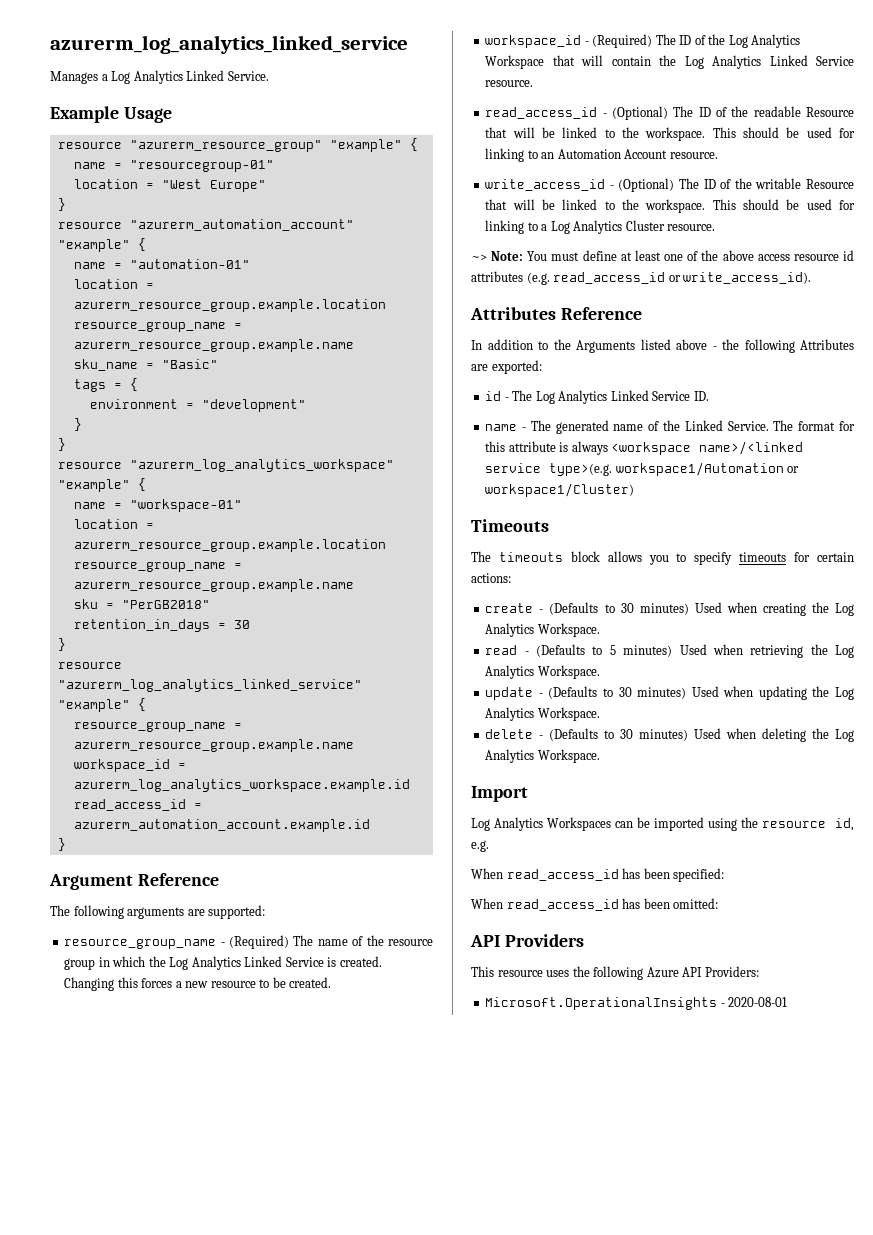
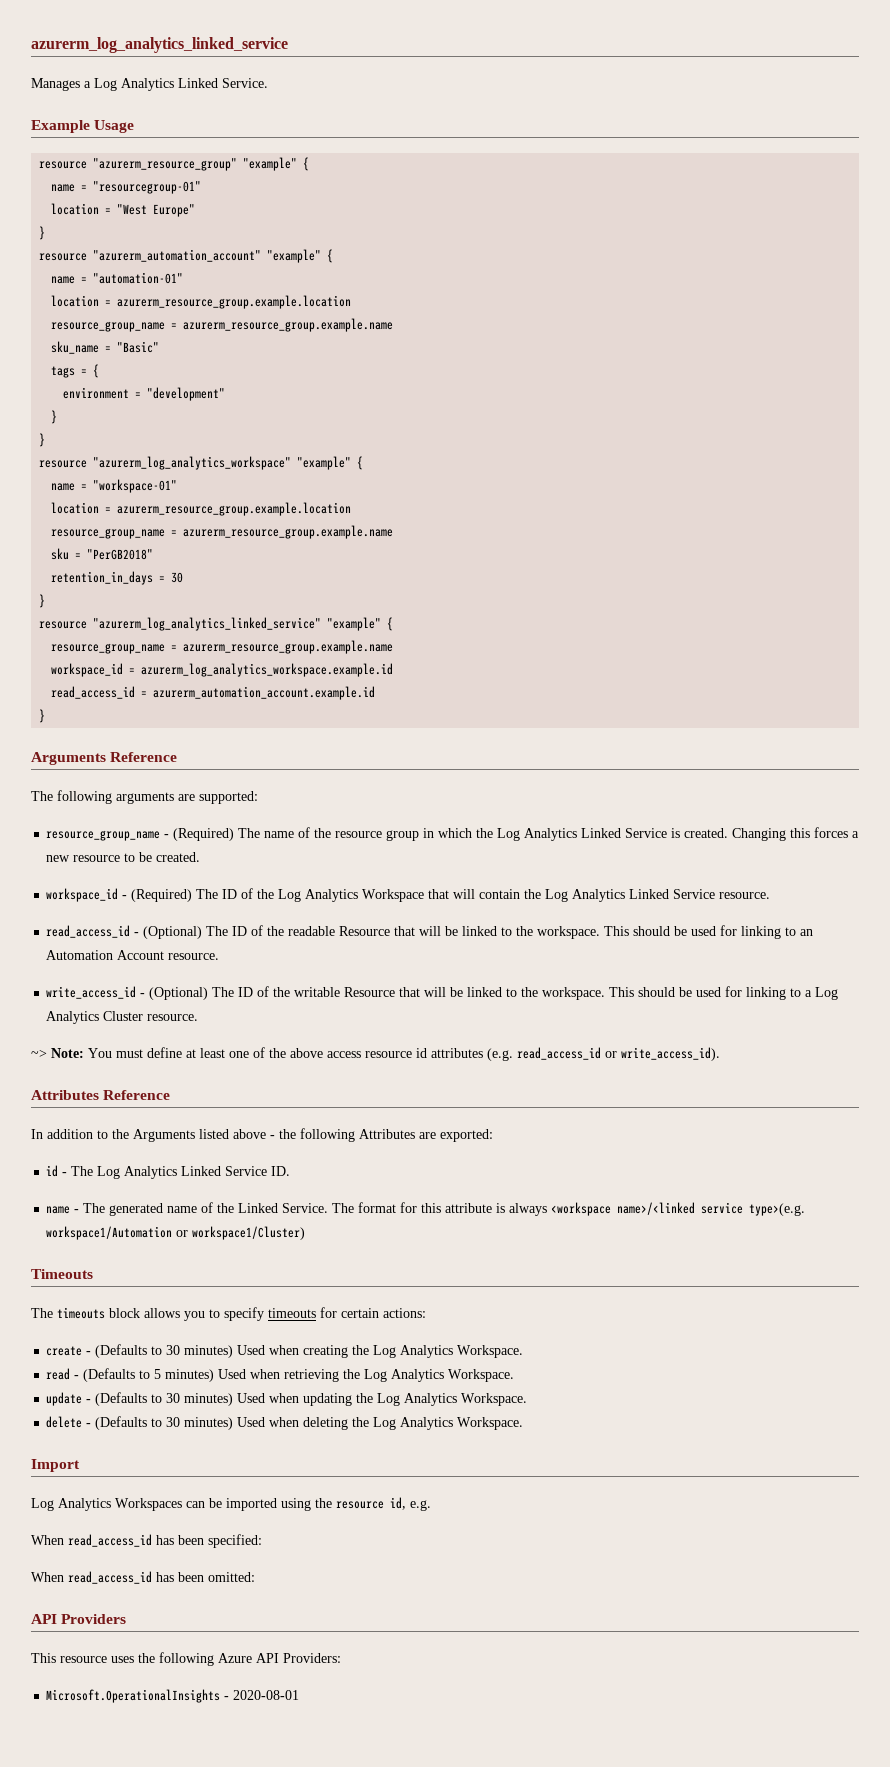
- Argument Reference
+ Arguments Reference

